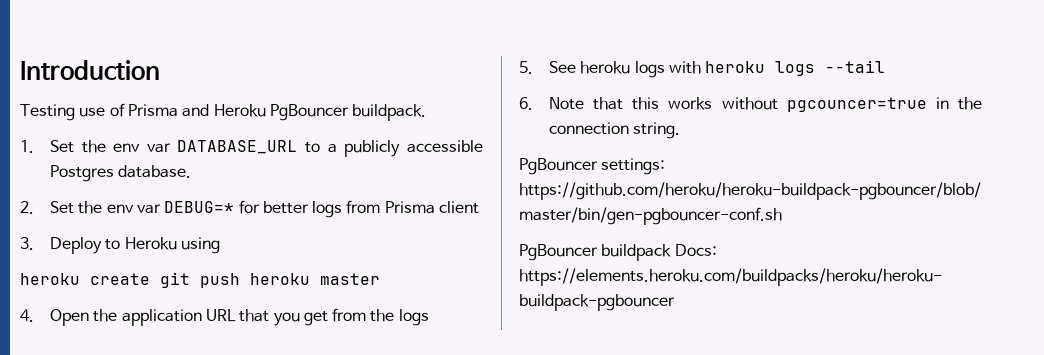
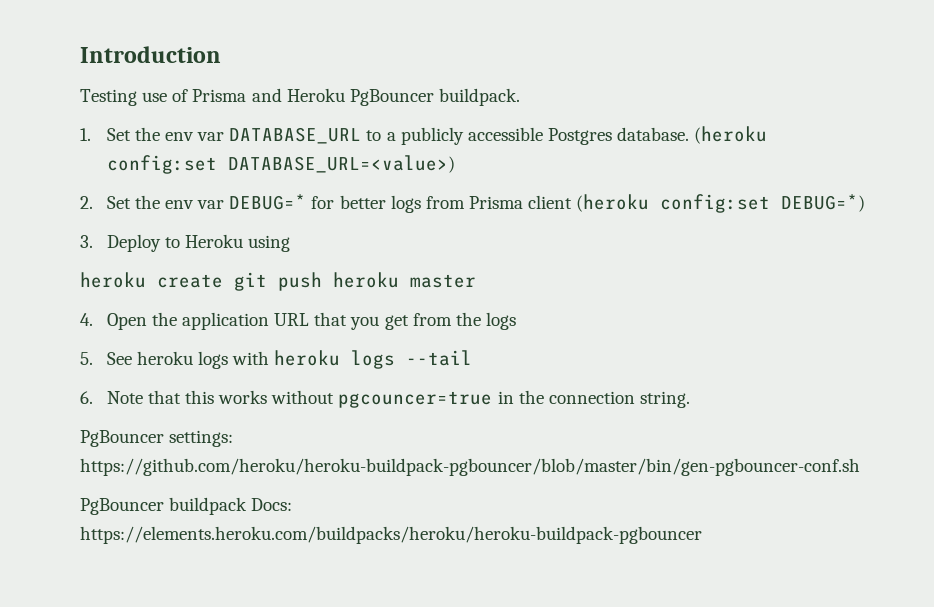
+ (heroku config:set DATABASE_URL=<value>)
- 2. Set the env var DEBUG=* for better logs from Prisma client
+ 2. Set the env var DEBUG=* for better logs from Prisma client (heroku config:set DEBUG=*)

